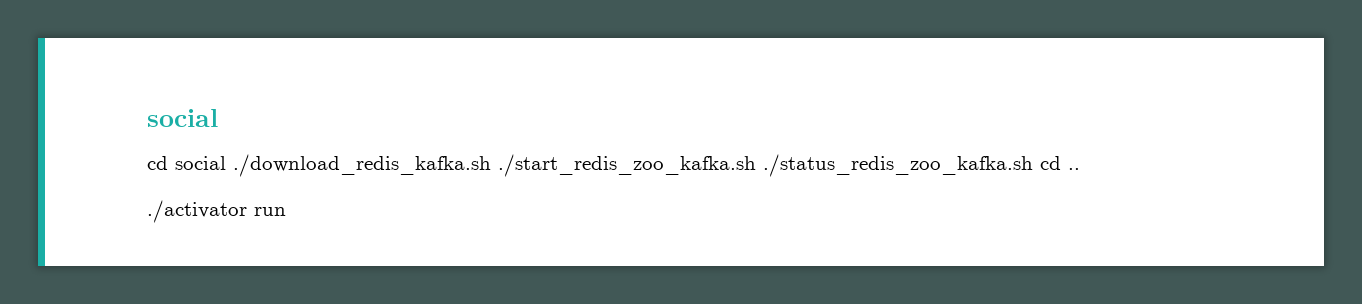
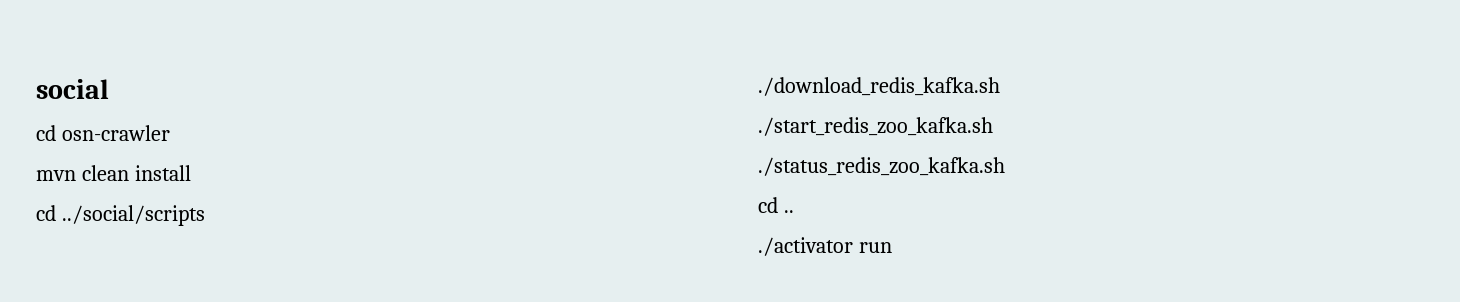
- cd social ./download_redis_kafka.sh ./start_redis_zoo_kafka.sh ./status_redis_zoo_kafka.sh cd ..
+ cd osn-crawler
+ mvn clean install
+ cd ../social/scripts
+ ./download_redis_kafka.sh
+ ./start_redis_zoo_kafka.sh
+ ./status_redis_zoo_kafka.sh
+ cd ..

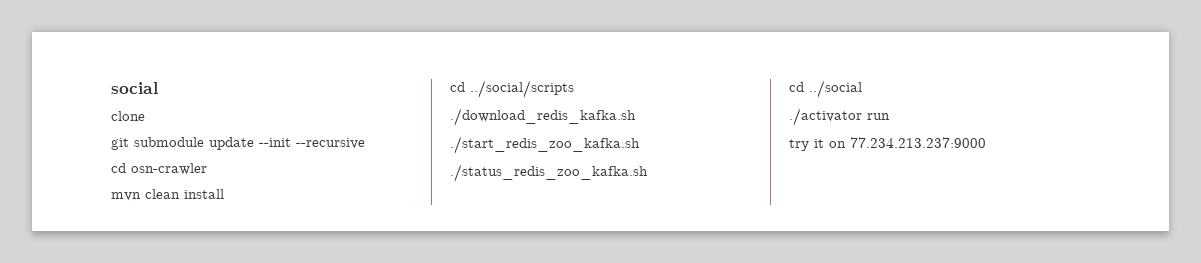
+ clone
+ git submodule update --init --recursive
- cd ..
+ cd ../social
+ try it on 77.234.213.237:9000

